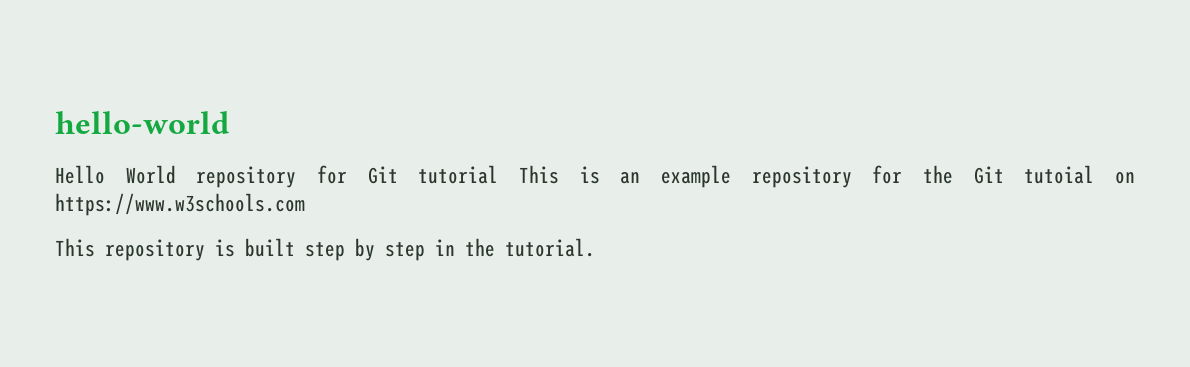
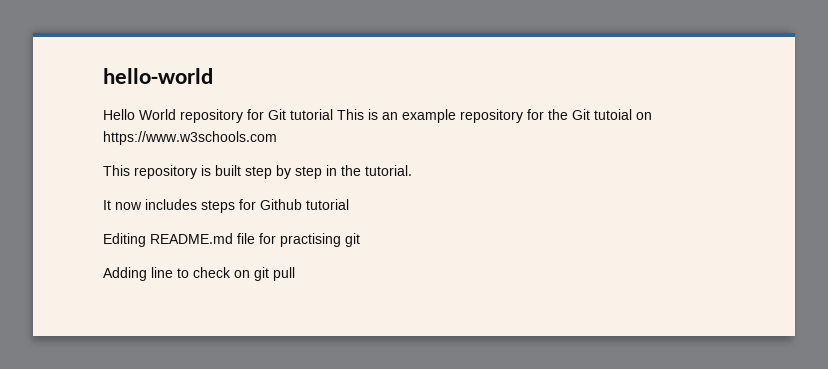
+ It now includes steps for Github tutorial
+ Editing README.md file for practising git
+ Adding line to check on git pull

